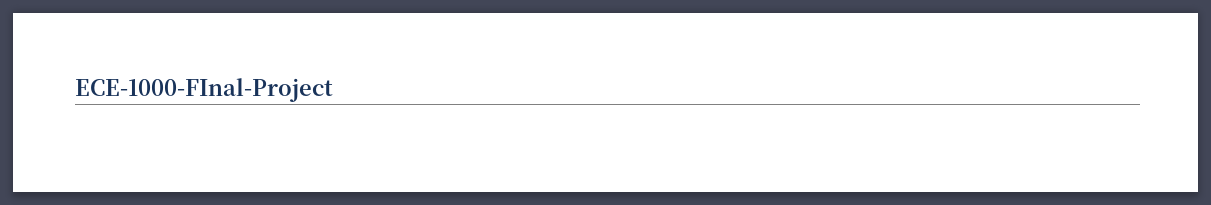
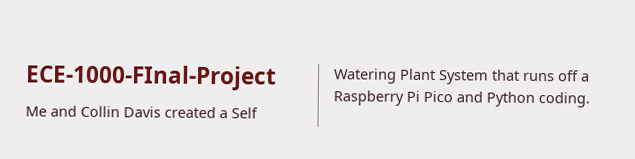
+ Me and Collin Davis created a Self Watering Plant System that runs off a Raspberry Pi Pico and Python coding.

